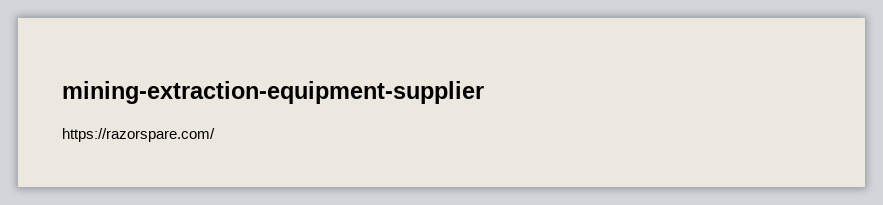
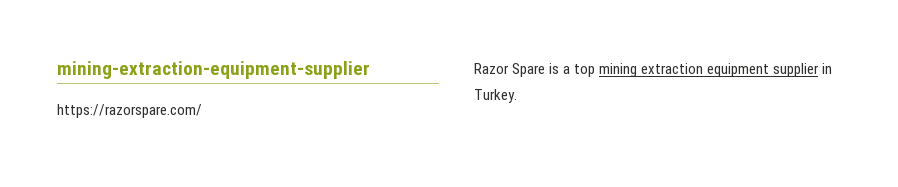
+ Razor Spare is a top mining extraction equipment supplier in Turkey.

